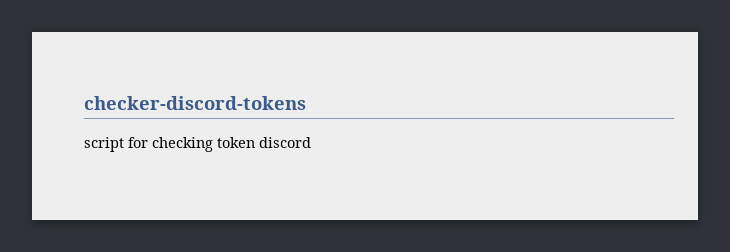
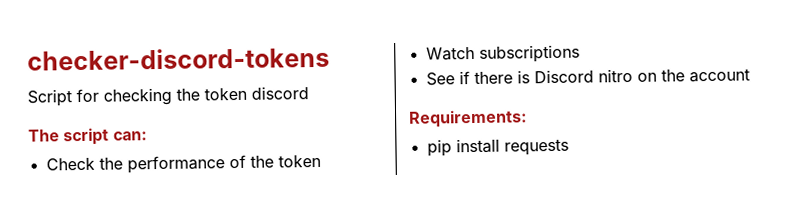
- script for checking token discord
+ Script for checking the token discord
+ The script can:
+ Check the performance of the token
+ Watch subscriptions
+ See if there is Discord nitro on the account
+ Requirements:
+ pip install requests

